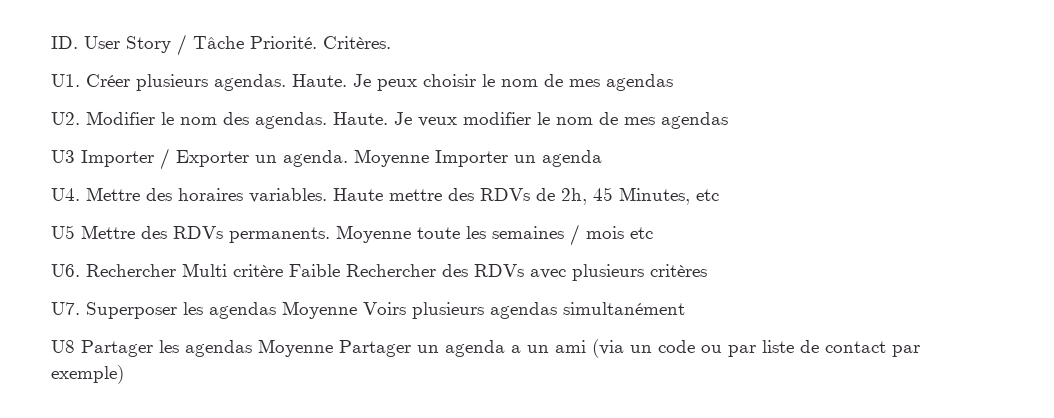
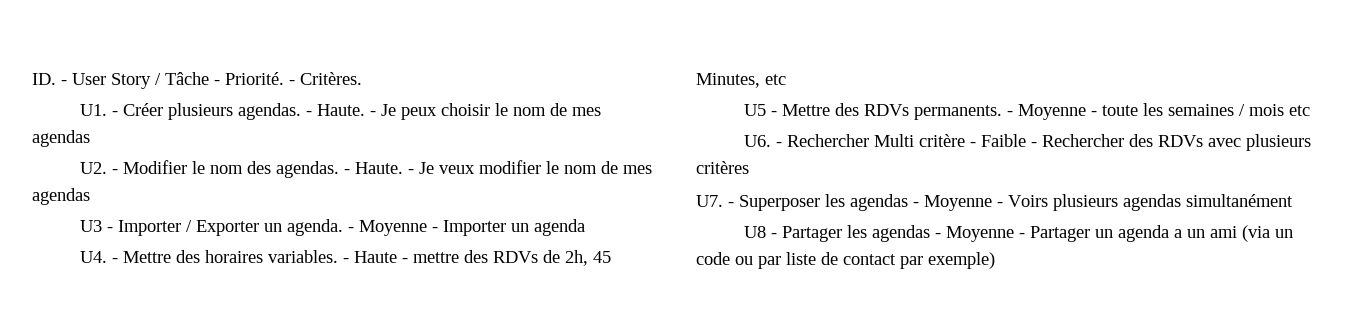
- ID. User Story / Tâche Priorité. Critères.
+ ID. - User Story / Tâche - Priorité. - Critères.
- U1. Créer plusieurs agendas.
+ U1. - Créer plusieurs agendas.
- Haute. Je peux choisir le nom de mes agendas
+ - Haute. - Je peux choisir le nom de mes agendas
- U2. Modifier le nom des agendas.
+ U2. - Modifier le nom des agendas.
- Haute. Je veux modifier le nom de mes agendas
+ - Haute. - Je veux modifier le nom de mes agendas
- U3 Importer / Exporter un agenda.
+ U3 - Importer / Exporter un agenda.
- Moyenne Importer un agenda
+ - Moyenne - Importer un agenda
- U4. Mettre des horaires variables.
+ U4. - Mettre des horaires variables.
- Haute mettre des RDVs de 2h, 45 Minutes, etc
+ - Haute - mettre des RDVs de 2h, 45 Minutes, etc
- U5 Mettre des RDVs permanents.
+ U5 - Mettre des RDVs permanents.
- Moyenne toute les semaines / mois etc
+ - Moyenne - toute les semaines / mois etc
- U6. Rechercher Multi critère Faible Rechercher des RDVs avec plusieurs critères
+ U6. - Rechercher Multi critère - Faible - Rechercher des RDVs avec plusieurs critères
- U7. Superposer les agendas Moyenne Voirs plusieurs agendas simultanément
+ U7. - Superposer les agendas - Moyenne - Voirs plusieurs agendas simultanément
- U8 Partager les agendas Moyenne Partager un agenda a un ami (via un code ou par liste de contact par exemple)
+ U8 - Partager les agendas - Moyenne - Partager un agenda a un ami (via un code ou par liste de contact par exemple)

